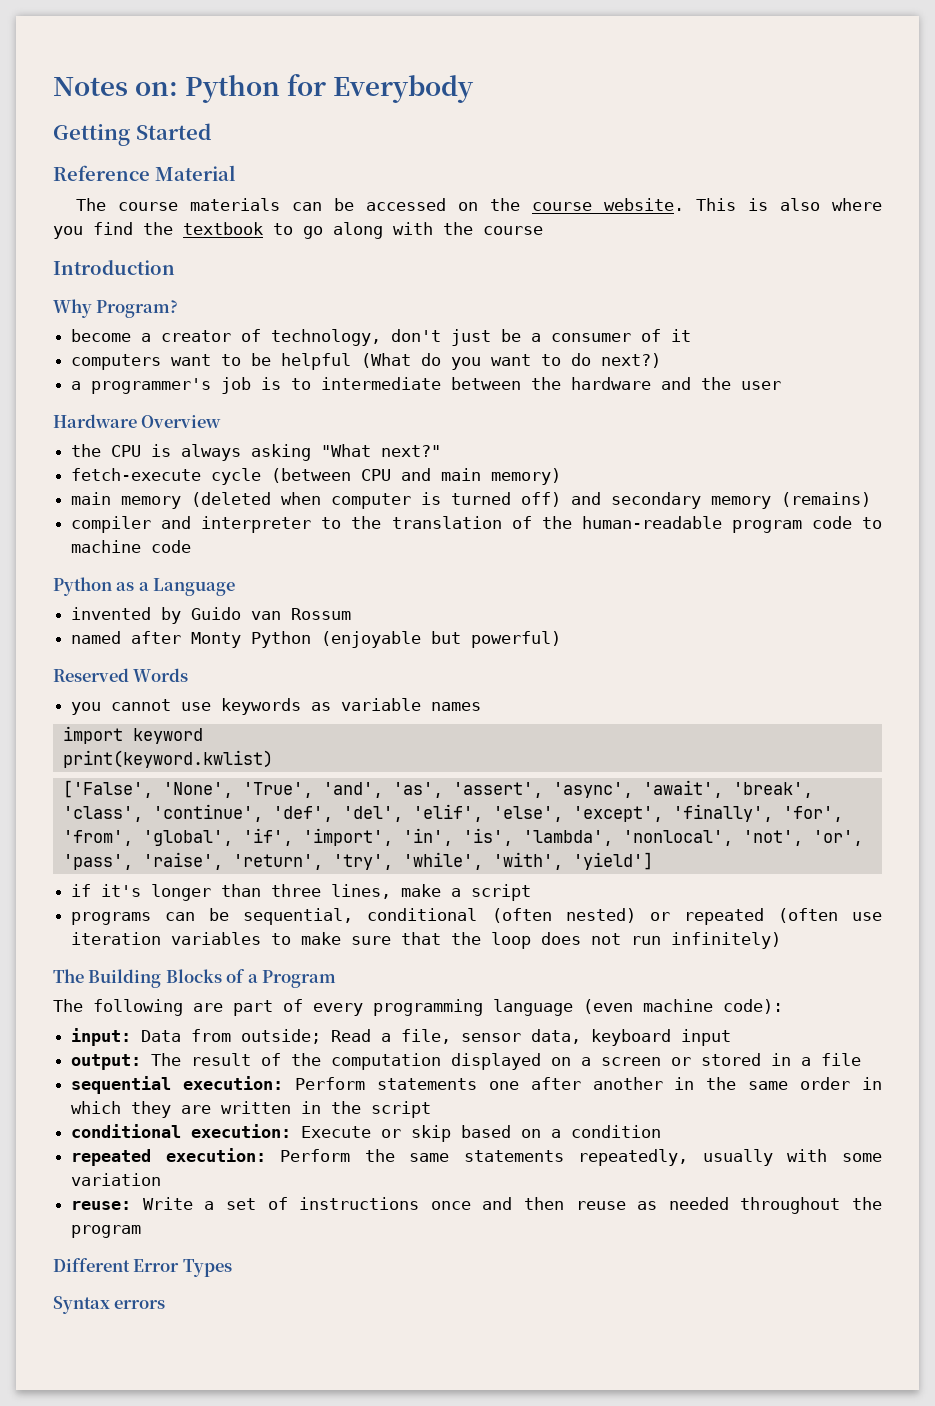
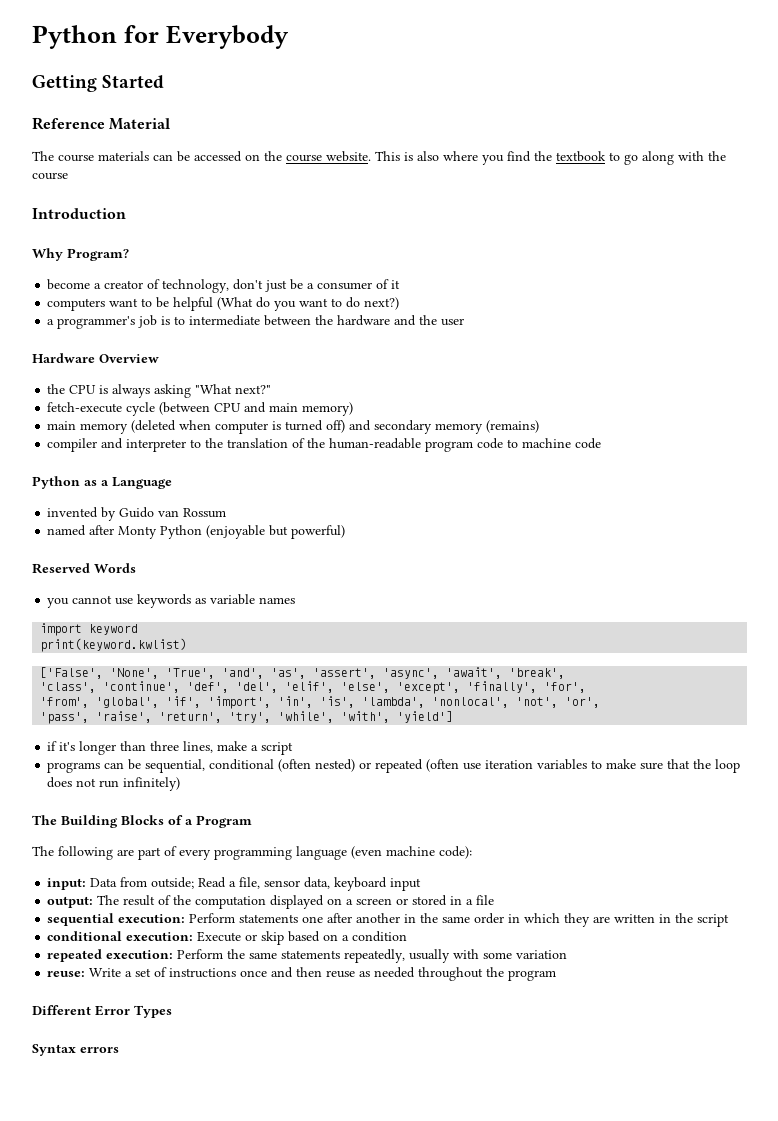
- Notes on: Python for Everybody
+ Python for Everybody

